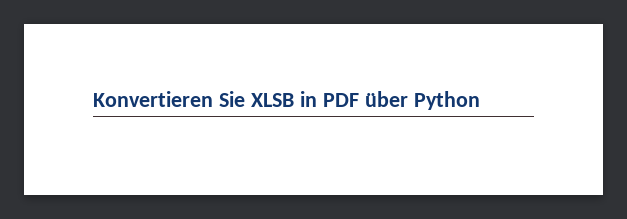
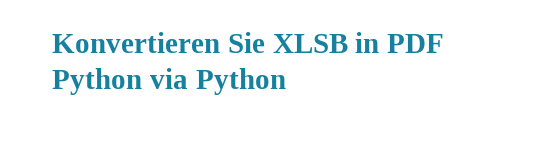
- Konvertieren Sie XLSB in PDF über Python
+ Konvertieren Sie XLSB in PDF Python via Python

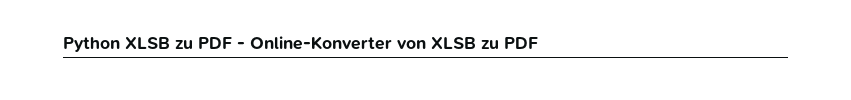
- Konvertieren Sie XLSB in PDF Python via Python
+ Python XLSB zu PDF - Online-Konverter von XLSB zu PDF

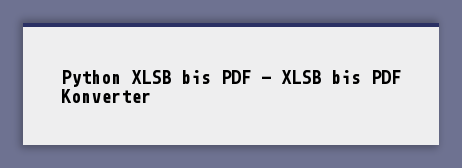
- Python XLSB zu PDF - Online-Konverter von XLSB zu PDF
+ Python XLSB bis PDF - XLSB bis PDF Konverter

